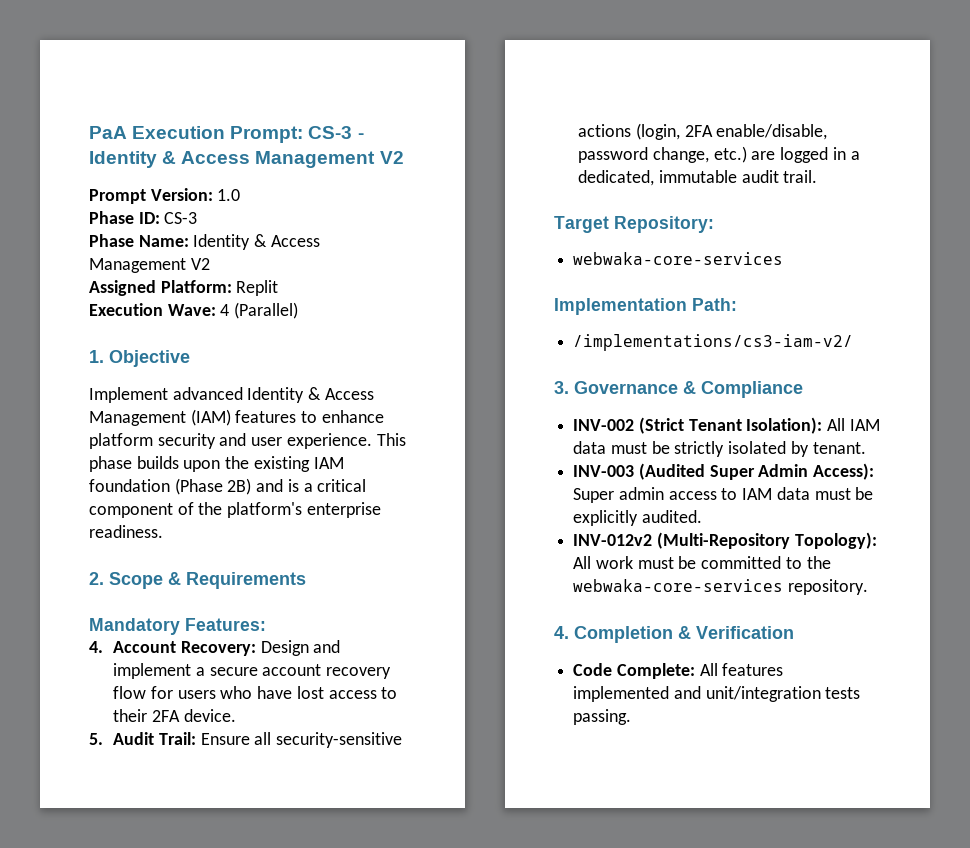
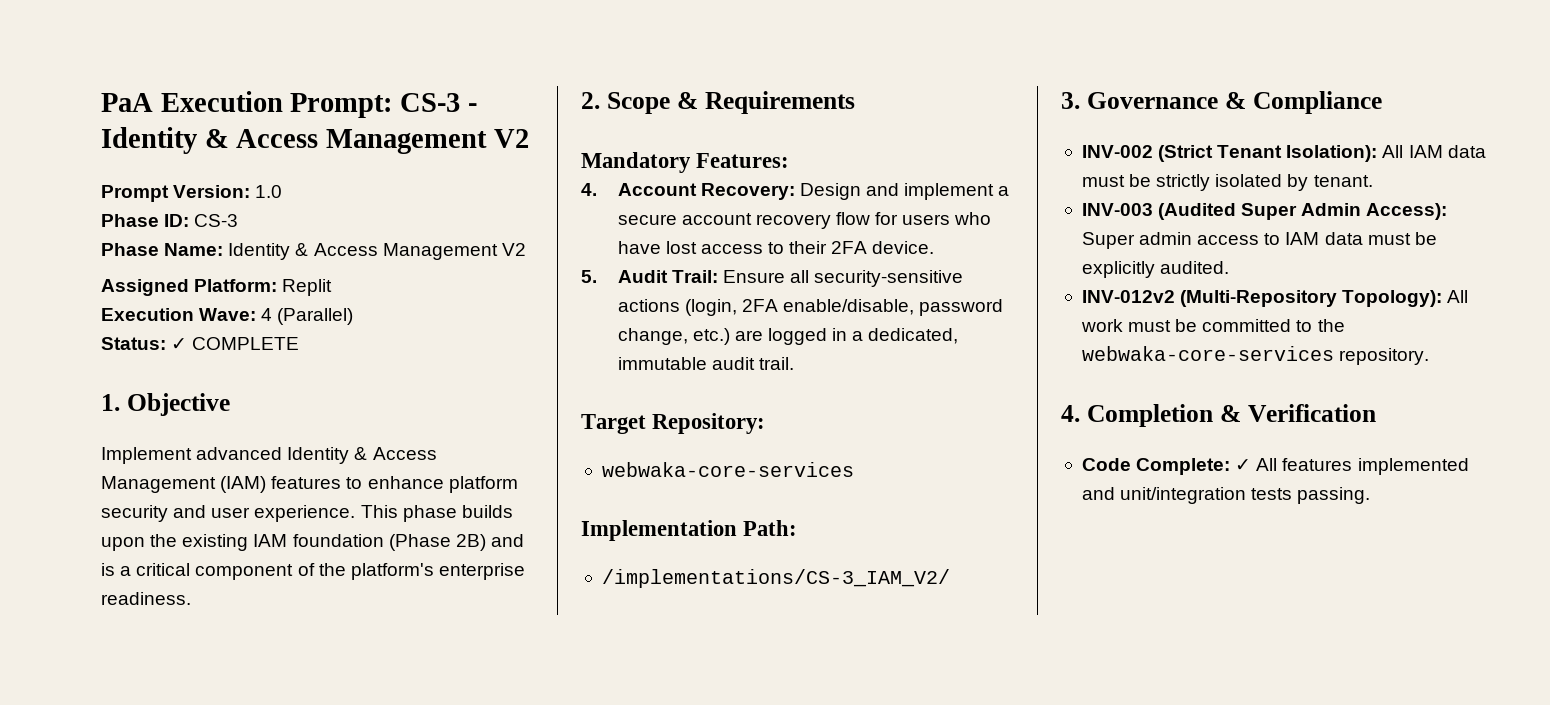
+ Status: ✓ COMPLETE
- /implementations/cs3-iam-v2/
+ /implementations/CS-3_IAM_V2/
- Code Complete: All features implemented and unit/integration tests passing.
+ Code Complete: ✓ All features implemented and unit/integration tests passing.

